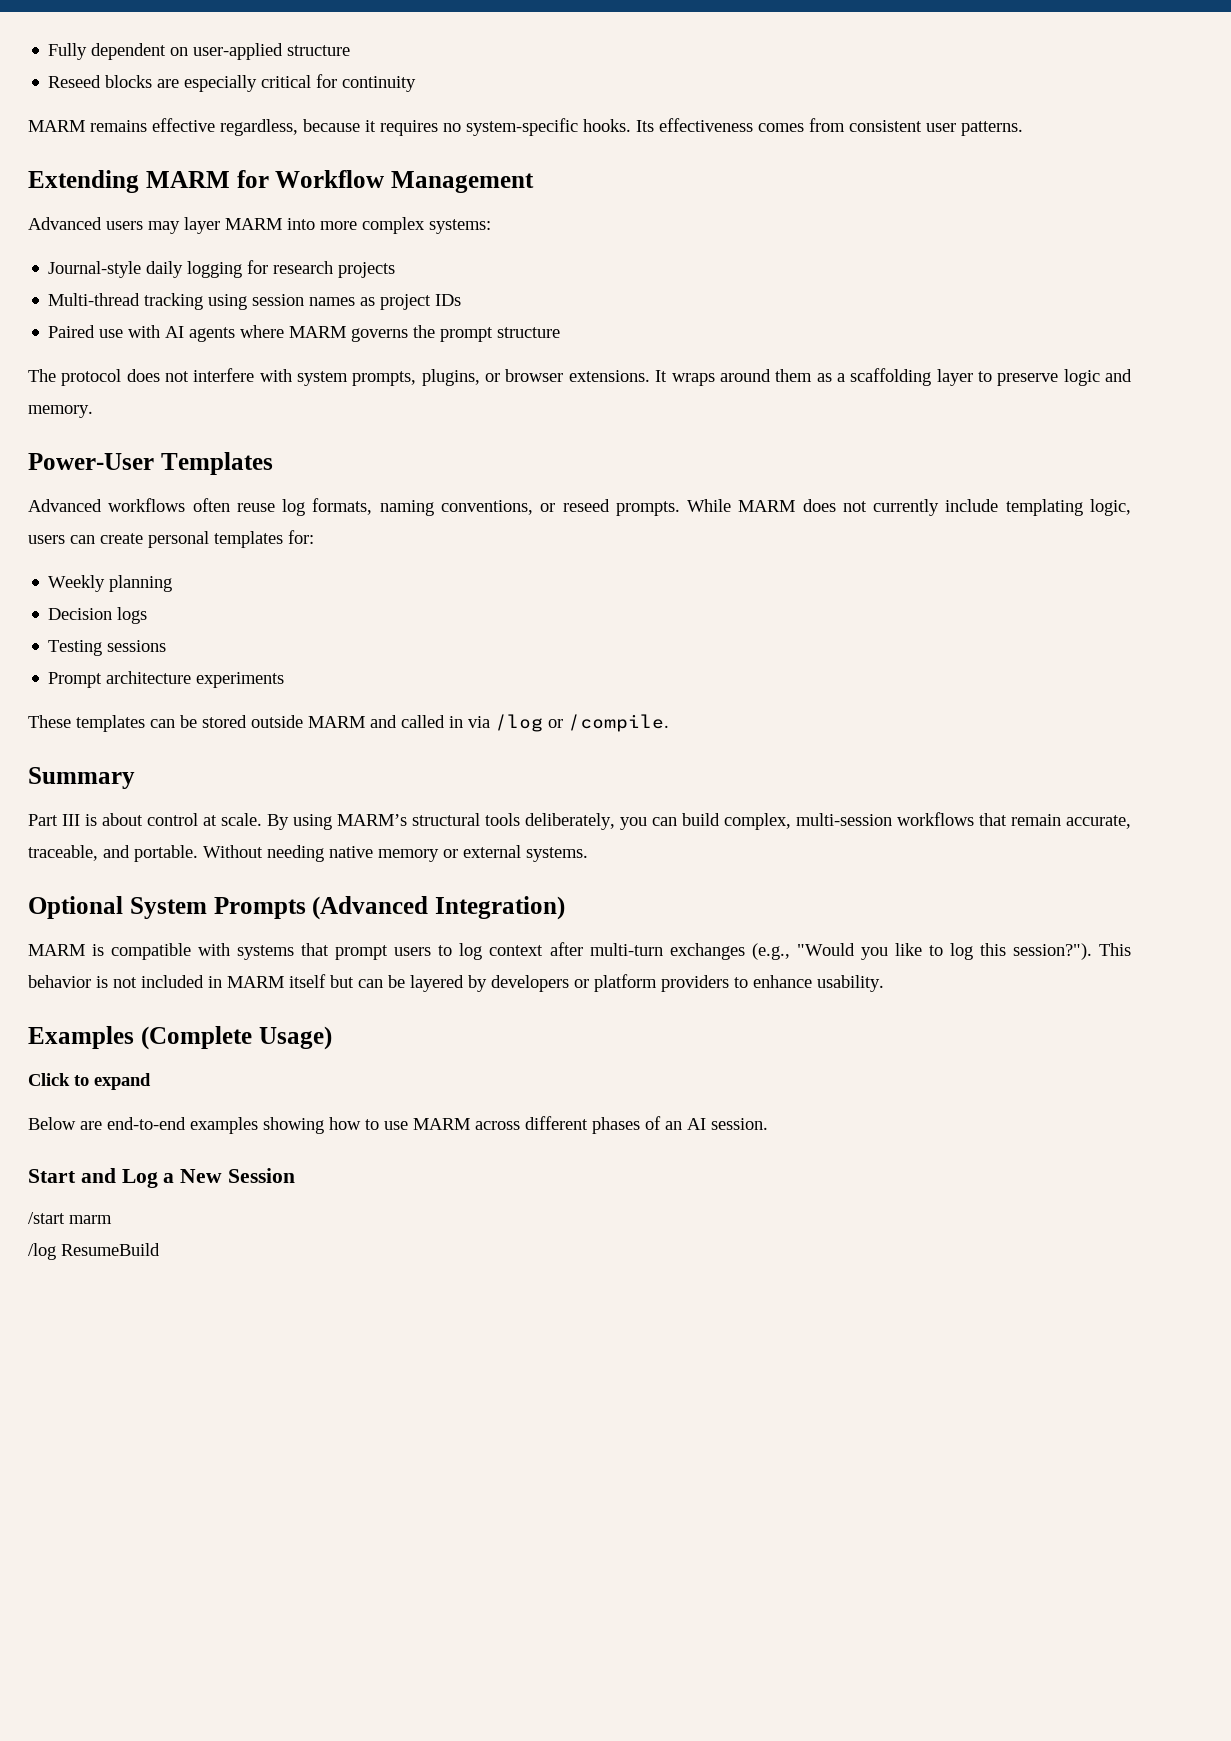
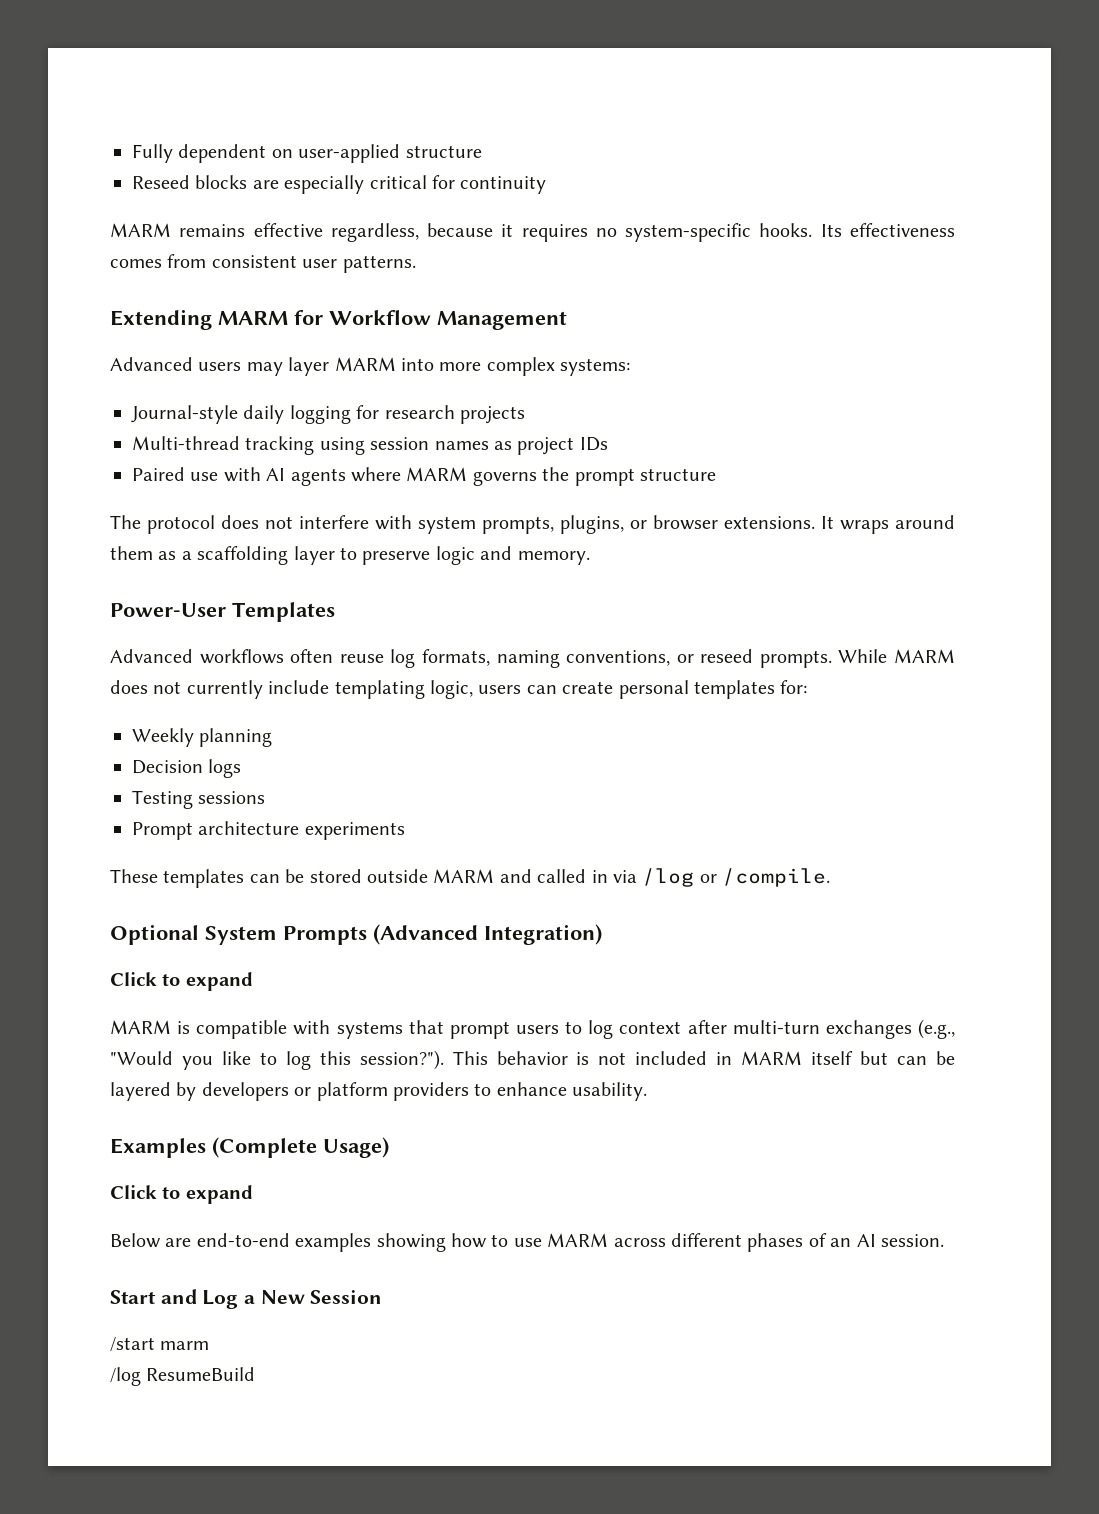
- Summary
- Part III is about control at scale. By using MARM’s structural tools deliberately, you can build complex, multi-session workflows that remain accurate, traceable, and portable. Without needing native memory or external systems.
  Optional System Prompts (Advanced Integration)
+ Click to expand

